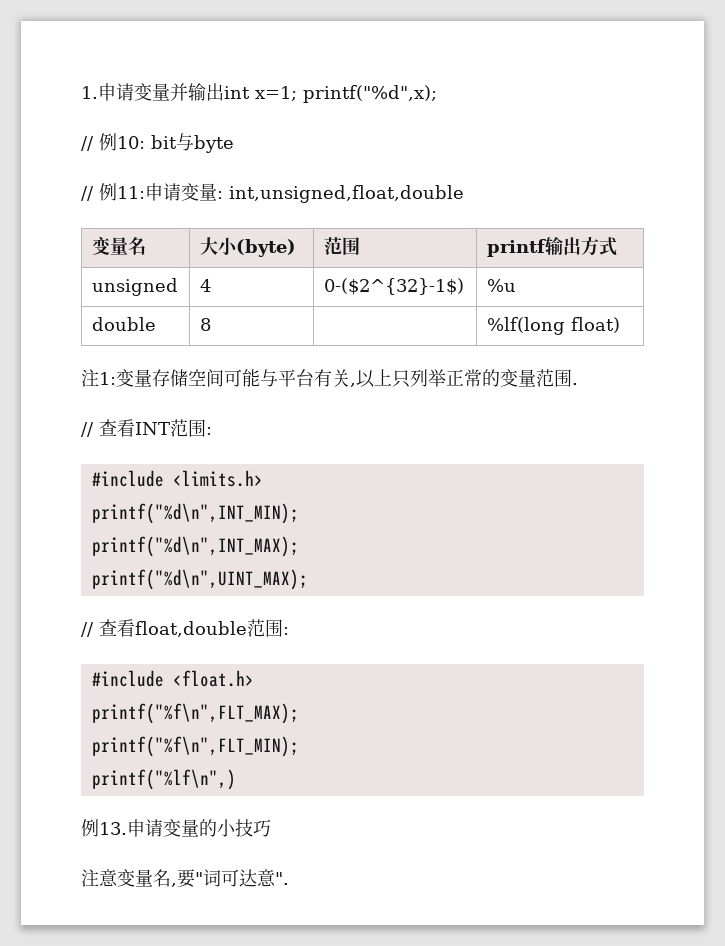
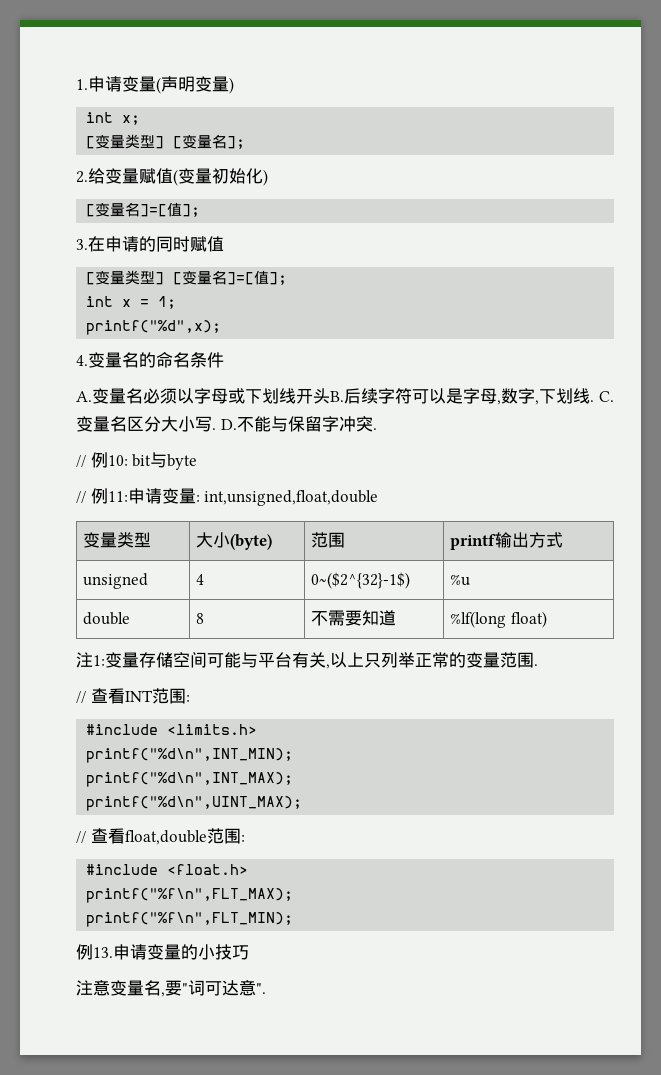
- 1.申请变量并输出int x=1; printf("%d",x);
+ 1.申请变量(声明变量)
+ int x;
+ [变量类型] [变量名];
+ 2.给变量赋值(变量初始化)
+ [变量名]=[值];
+ 3.在申请的同时赋值
+ [变量类型] [变量名]=[值];
+ int x = 1;
+ printf("%d",x);
+ 4.变量名的命名条件
+ A.变量名必须以字母或下划线开头B.后续字符可以是字母,数字,下划线. C.变量名区分大小写. D.不能与保留字冲突.
- 变量名 | 大小(byte) | 范围 | printf输出方式
+ 变量类型 | 大小(byte) | 范围 | printf输出方式
- unsigned | 4 | 0-($2^{32}-1$) | %u
+ unsigned | 4 | 0~($2^{32}-1$) | %u
- double | 8 | | %lf(long float)
+ double | 8 | 不需要知道 | %lf(long float)
- printf("%lf\n",)

